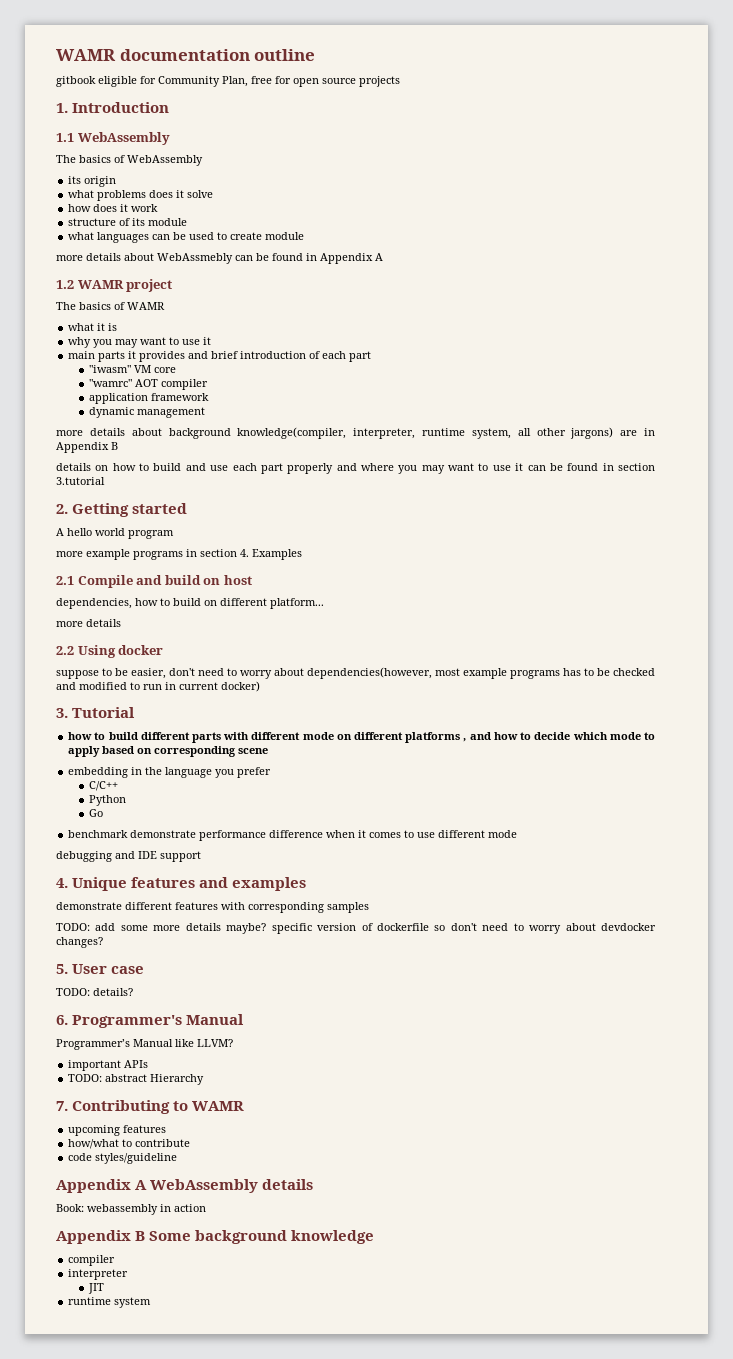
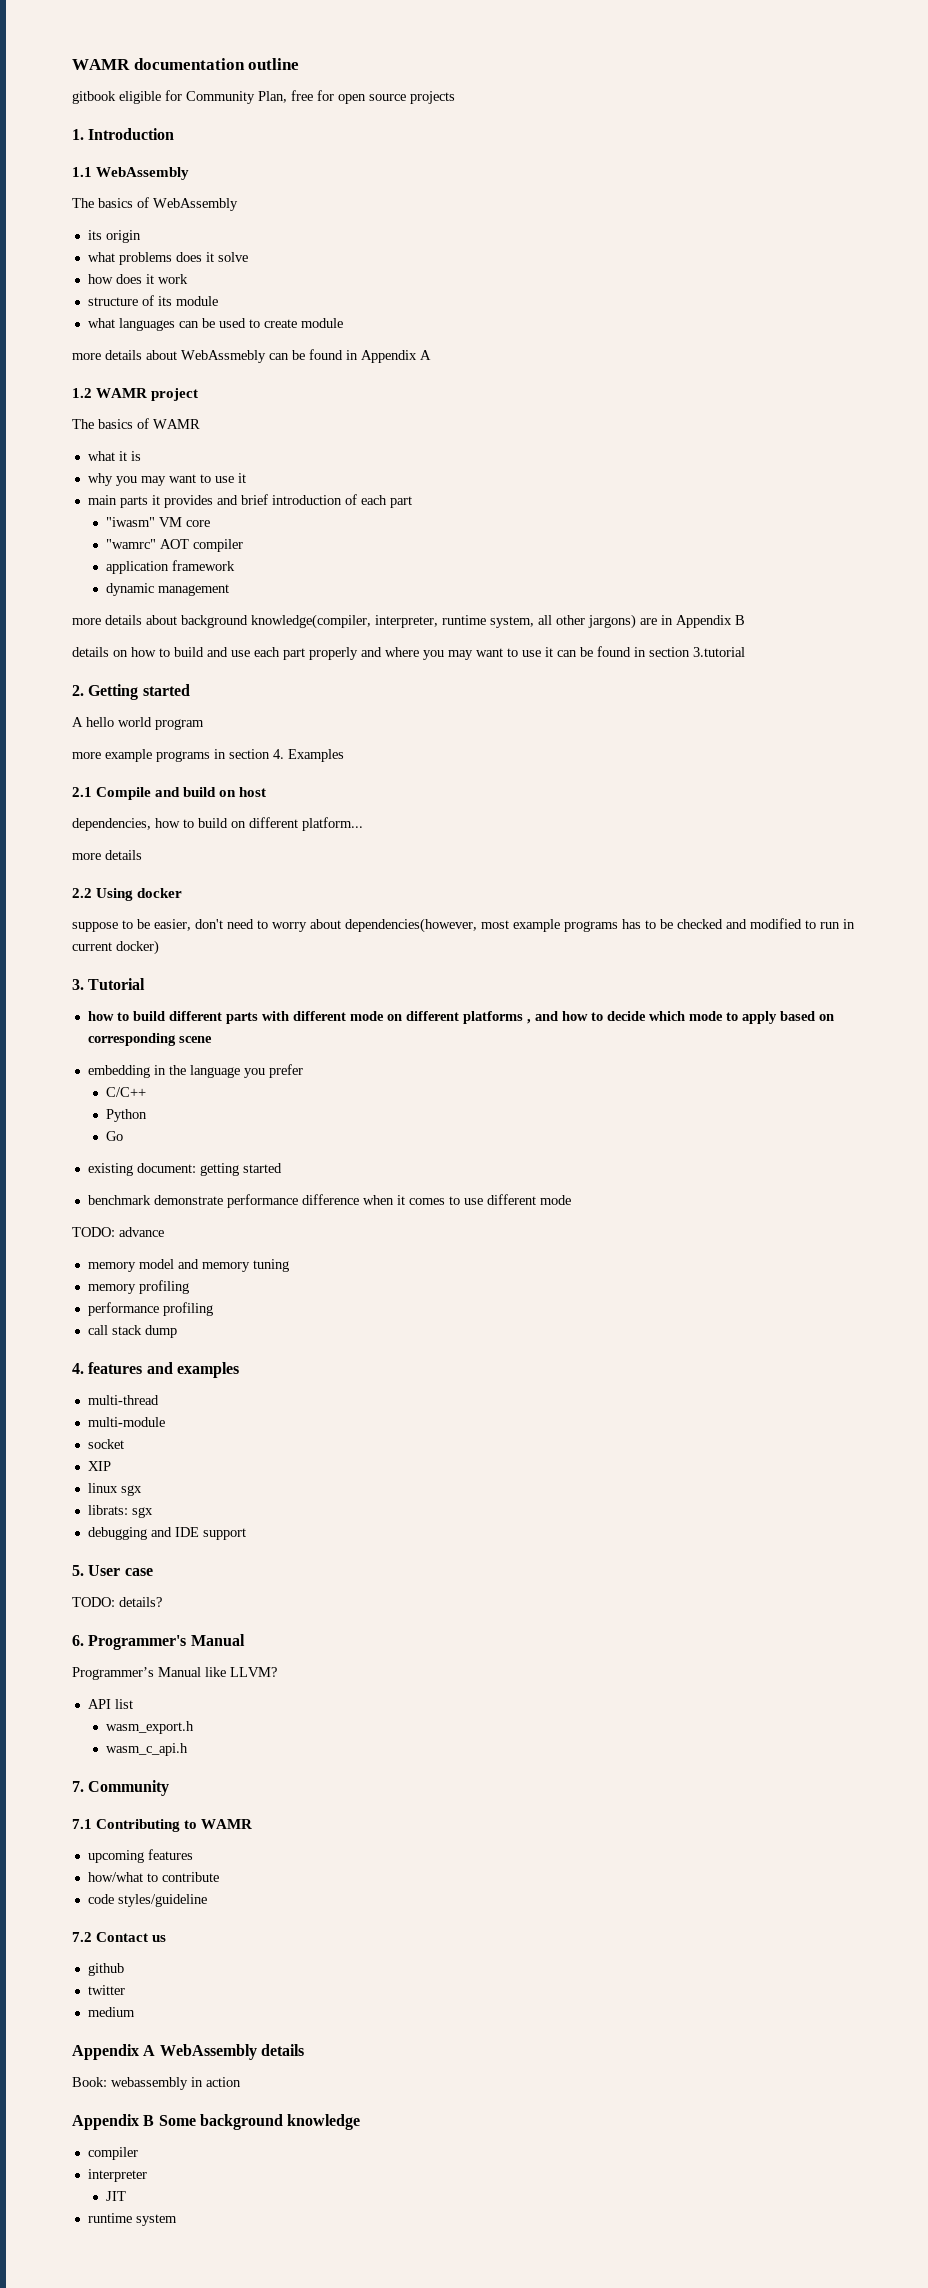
+ existing document: getting started
+ TODO: advance
+ memory model and memory tuning
+ memory profiling
+ performance profiling
+ call stack dump
+ 4. features and examples
+ multi-thread
+ multi-module
+ socket
+ XIP
+ linux sgx
+ librats: sgx
  debugging and IDE support
- 4. Unique features and examples
- demonstrate different features with corresponding samples
- TODO: add some more details maybe? specific version of dockerfile so don't need to worry about devdocker changes?
- important APIs
- TODO: abstract Hierarchy
+ API list
+ wasm_export.h
+ wasm_c_api.h
- 7. Contributing to WAMR
+ 7. Community
+ 7.1 Contributing to WAMR
+ 7.2 Contact us
+ github
+ twitter
+ medium

